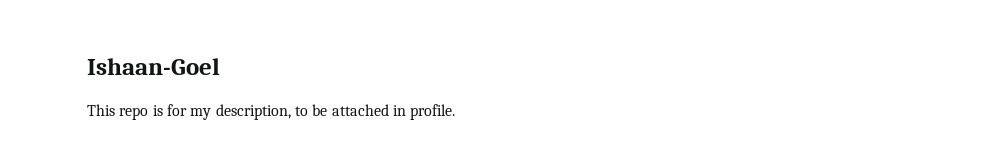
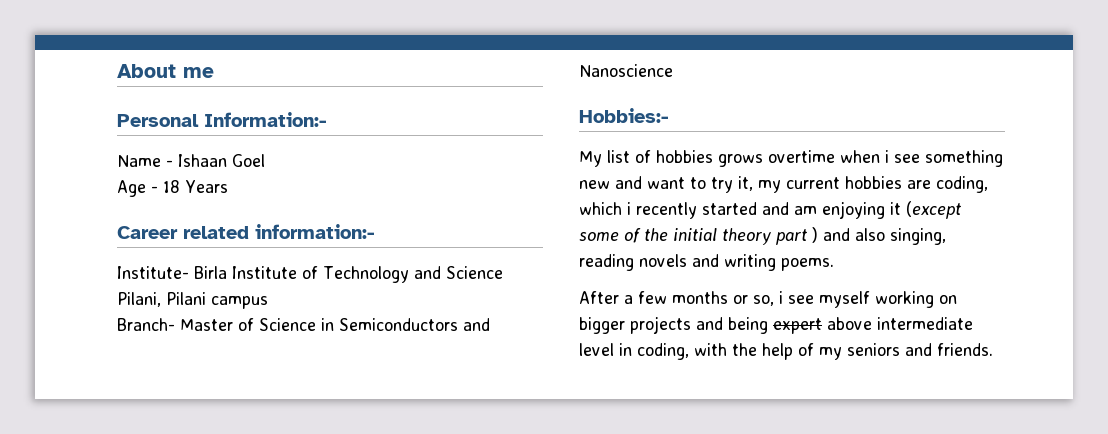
- Ishaan-Goel
- This repo is for my description, to be attached in profile.
+ About me
+ Personal Information:-
+ Name - Ishaan Goel
+ Age - 18 Years
+ Career related information:-
+ Institute- Birla Institute of Technology and Science Pilani, Pilani campus
+ Branch- Master of Science in Semiconductors and Nanoscience
+ Hobbies:-
+ My list of hobbies grows overtime when i see something new and want to try it, my current hobbies are coding, which i recently started and am enjoying it (except some of the initial theory part ) and also singing, reading novels and writing poems.
+ After a few months or so, i see myself working on bigger projects and being expert above intermediate level in coding, with the help of my seniors and friends.

